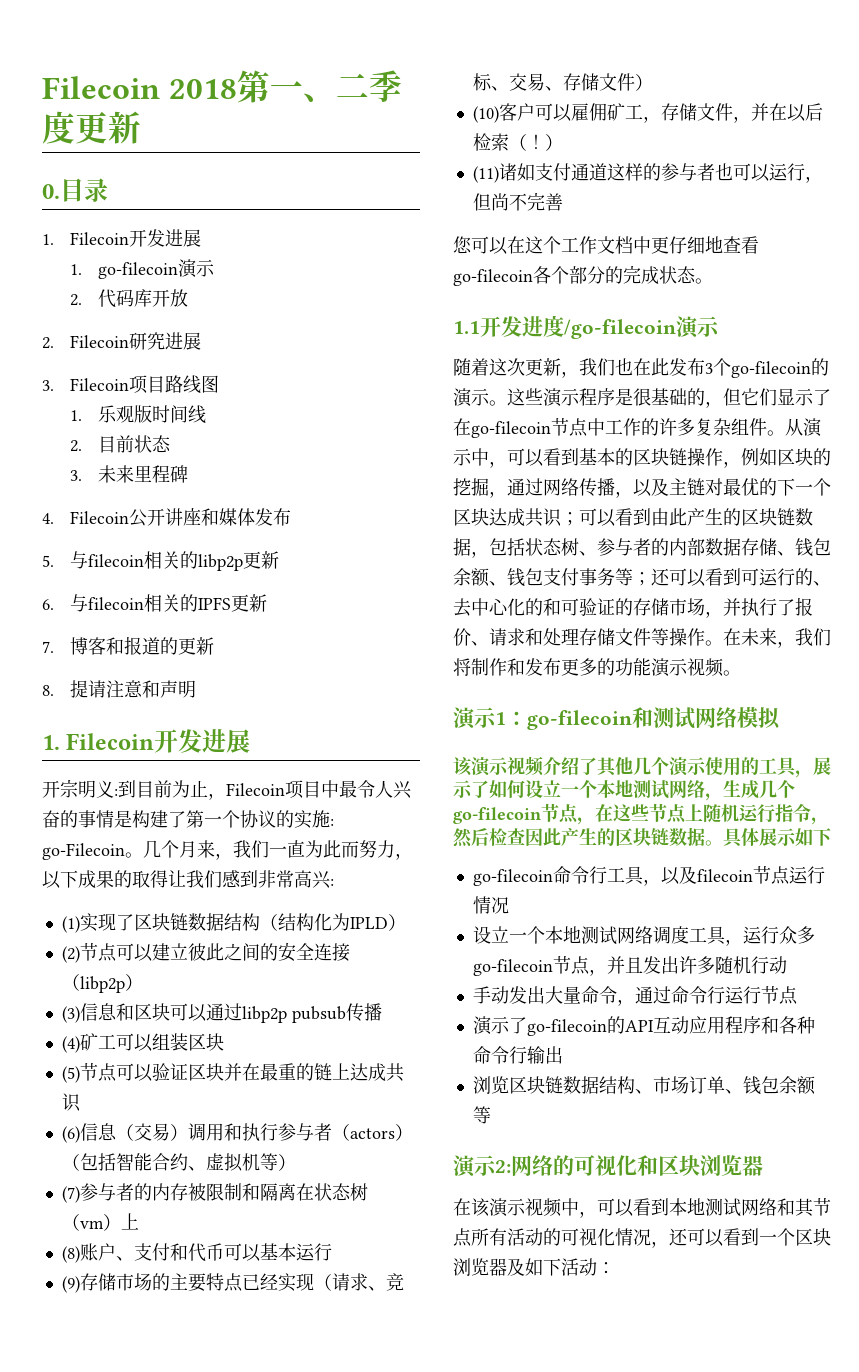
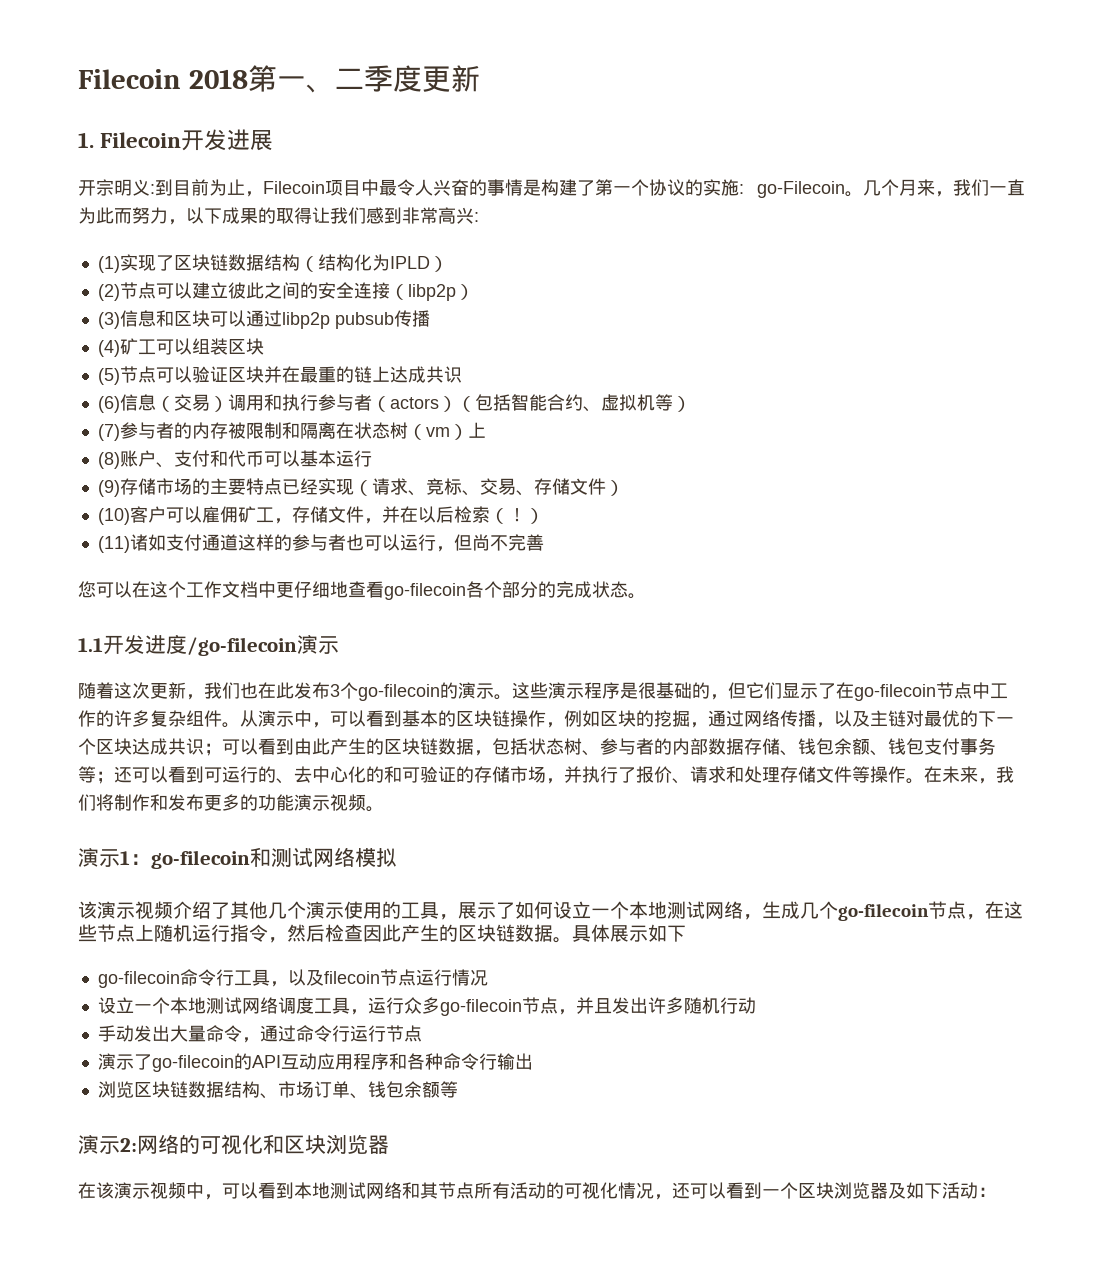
- 0.目录
- 1. Filecoin开发进展
- 1. go-filecoin演示
- 2.代码库开放
- 2. Filecoin研究进展
- 3. Filecoin项目路线图
- 1.乐观版时间线
- 2.目前状态
- 3.未来里程碑
- 4. Filecoin公开讲座和媒体发布
- 5.与filecoin相关的libp2p更新
- 6.与filecoin相关的IPFS更新
- 7.博客和报道的更新
- 8.提请注意和声明

